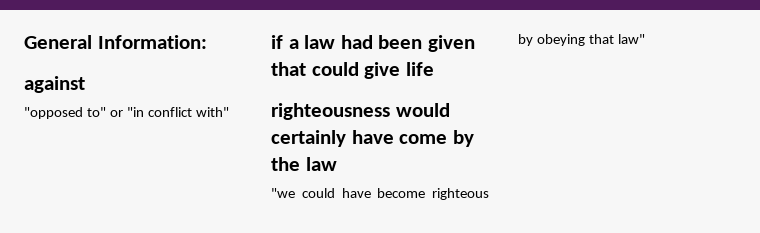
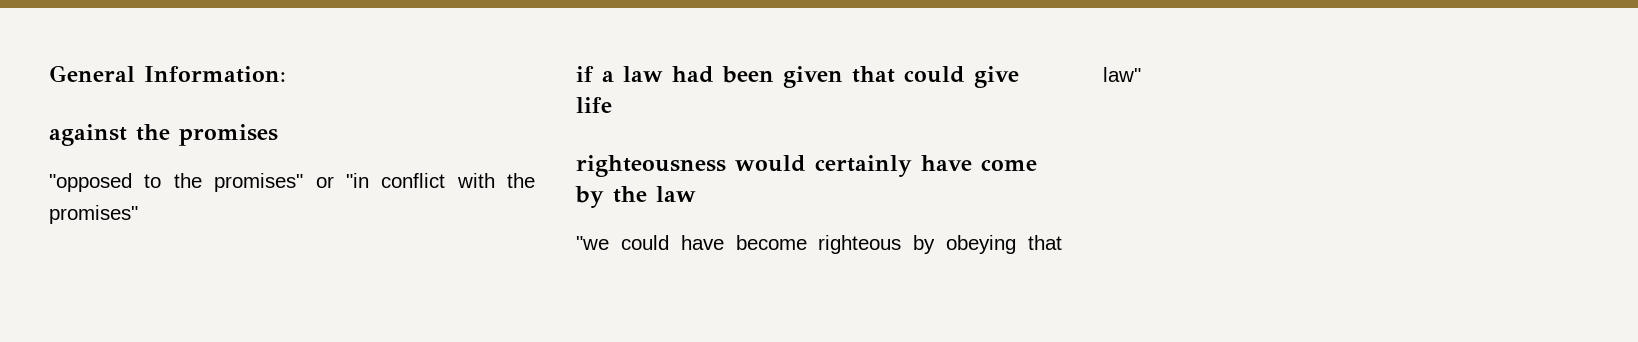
- against
+ against the promises
- "opposed to" or "in conflict with"
+ "opposed to the promises" or "in conflict with the promises"

